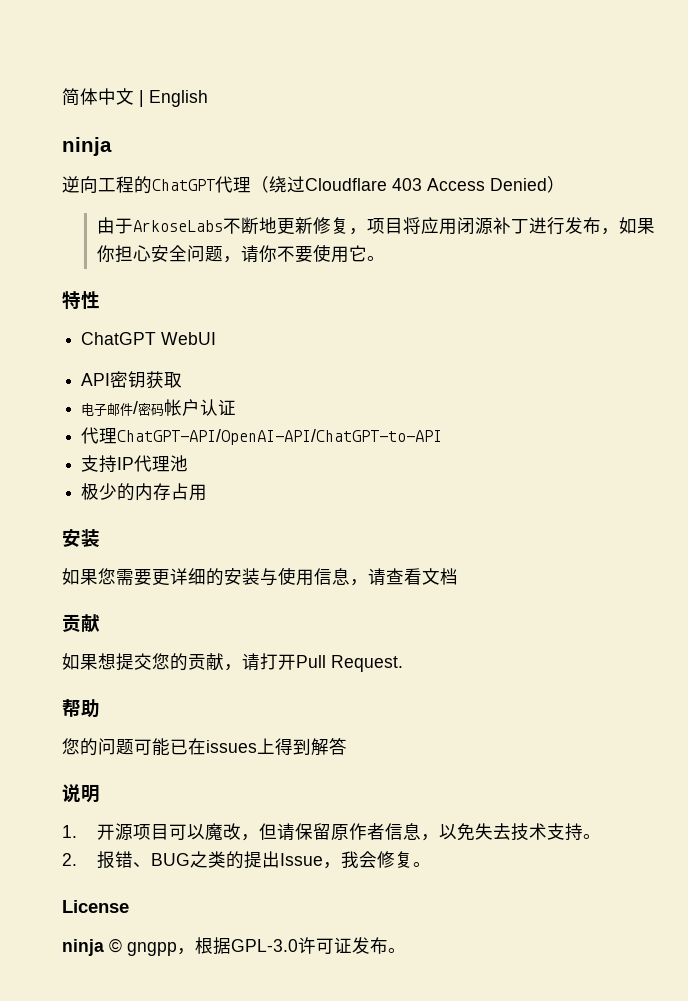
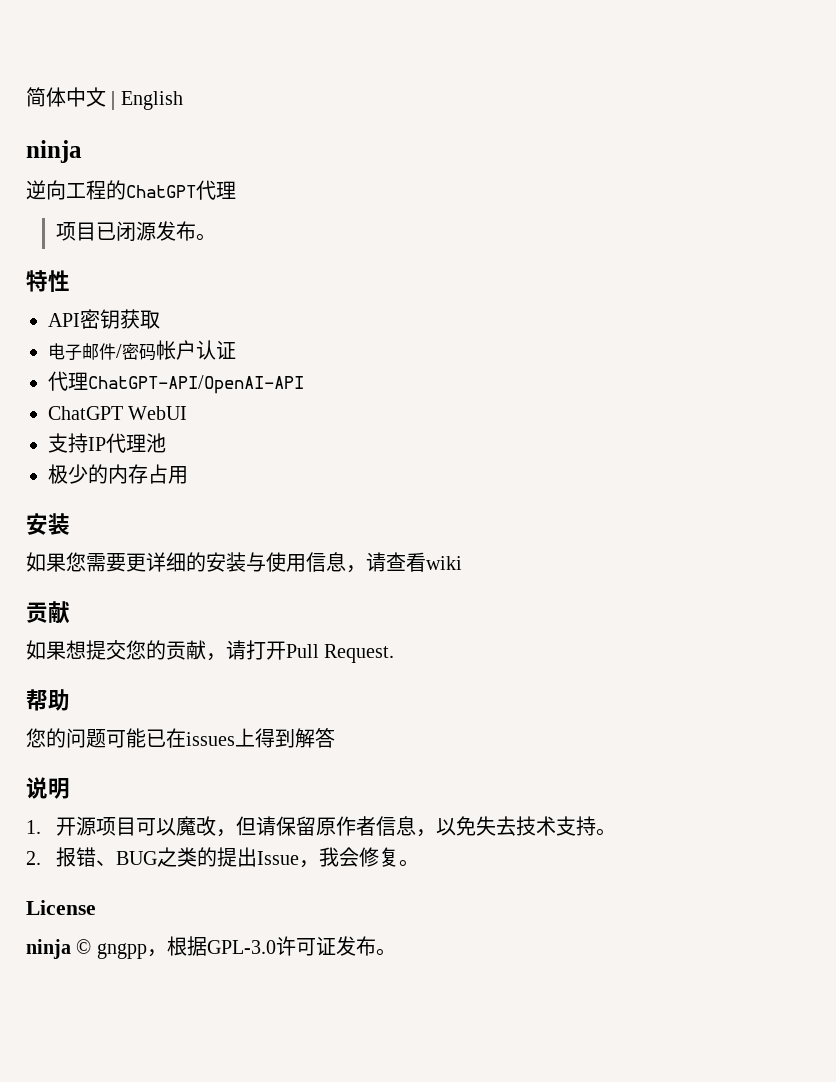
- 逆向工程的ChatGPT代理（绕过Cloudflare 403 Access Denied）
- 由于ArkoseLabs不断地更新修复，项目将应用闭源补丁进行发布，如果你担心安全问题，请你不要使用它。
+ 逆向工程的ChatGPT代理
+ 项目已闭源发布。
- ChatGPT WebUI
- 代理ChatGPT-API/OpenAI-API/ChatGPT-to-API
+ 代理ChatGPT-API/OpenAI-API
+ ChatGPT WebUI
- 如果您需要更详细的安装与使用信息，请查看文档
+ 如果您需要更详细的安装与使用信息，请查看wiki

